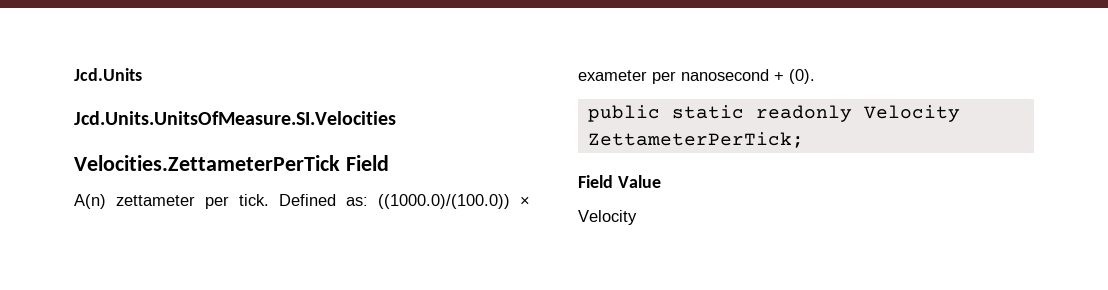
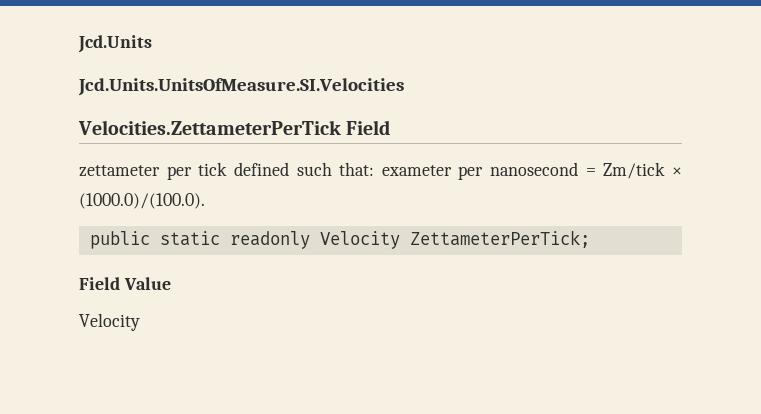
- A(n) zettameter per tick. Defined as: ((1000.0)/(100.0)) × exameter per nanosecond + (0).
+ zettameter per tick defined such that: exameter per nanosecond = Zm/tick × (1000.0)/(100.0).

